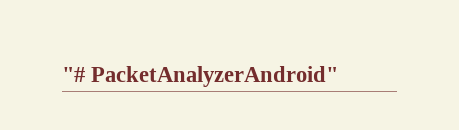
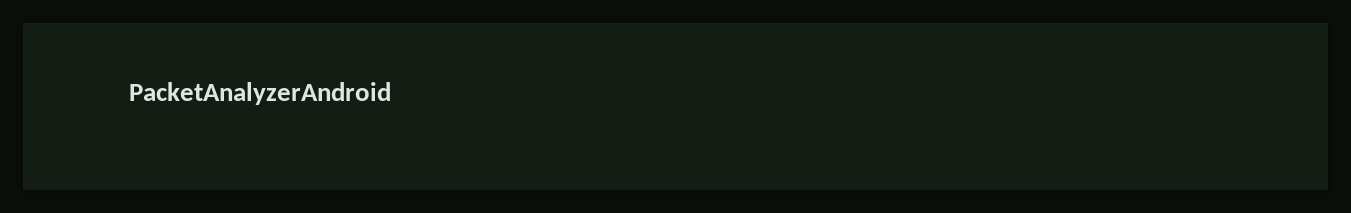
- "# PacketAnalyzerAndroid"
+ PacketAnalyzerAndroid

